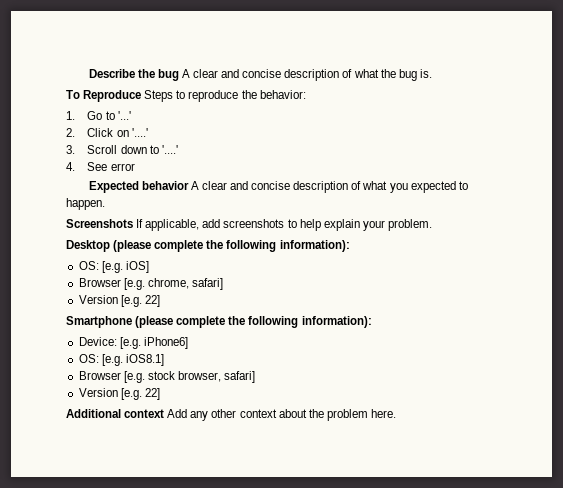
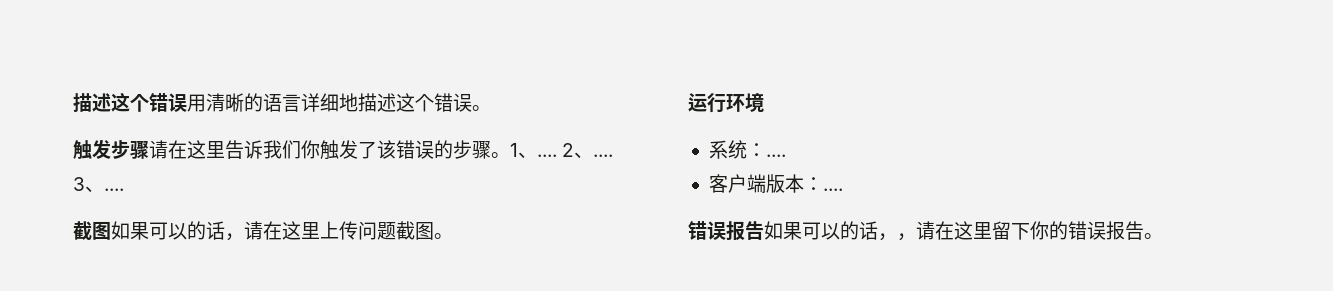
- Describe the bug A clear and concise description of what the bug is.
- To Reproduce Steps to reproduce the behavior:
- 1. Go to '...'
- 2. Click on '....'
- 3. Scroll down to '....'
- 4. See error
- Expected behavior A clear and concise description of what you expected to happen.
- Screenshots If applicable, add screenshots to help explain your problem.
- Desktop (please complete the following information):
- OS: [e.g. iOS]
- Browser [e.g. chrome, safari]
- Version [e.g. 22]
- Smartphone (please complete the following information):
- Device: [e.g. iPhone6]
- OS: [e.g. iOS8.1]
- Browser [e.g. stock browser, safari]
- Version [e.g. 22]
- Additional context Add any other context about the problem here.
+ 描述这个错误用清晰的语言详细地描述这个错误。
+ 触发步骤请在这里告诉我们你触发了该错误的步骤。1、.... 2、.... 3、....
+ 截图如果可以的话，请在这里上传问题截图。
+ 运行环境
+ 系统：....
+ 客户端版本：....
+ 错误报告如果可以的话，，请在这里留下你的错误报告。

